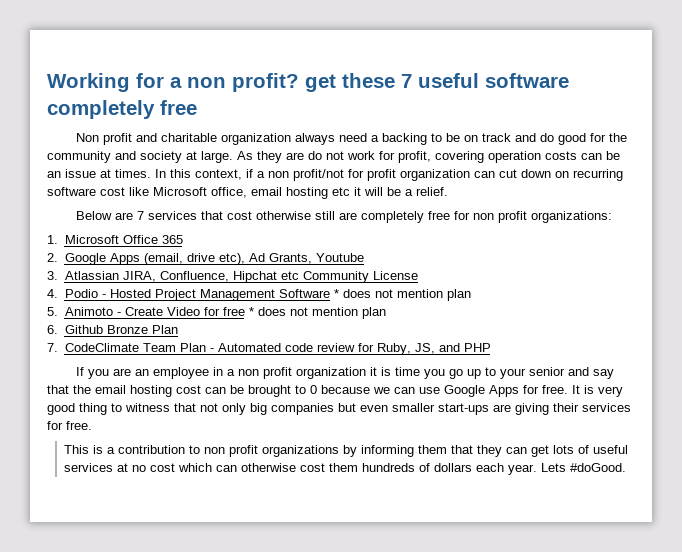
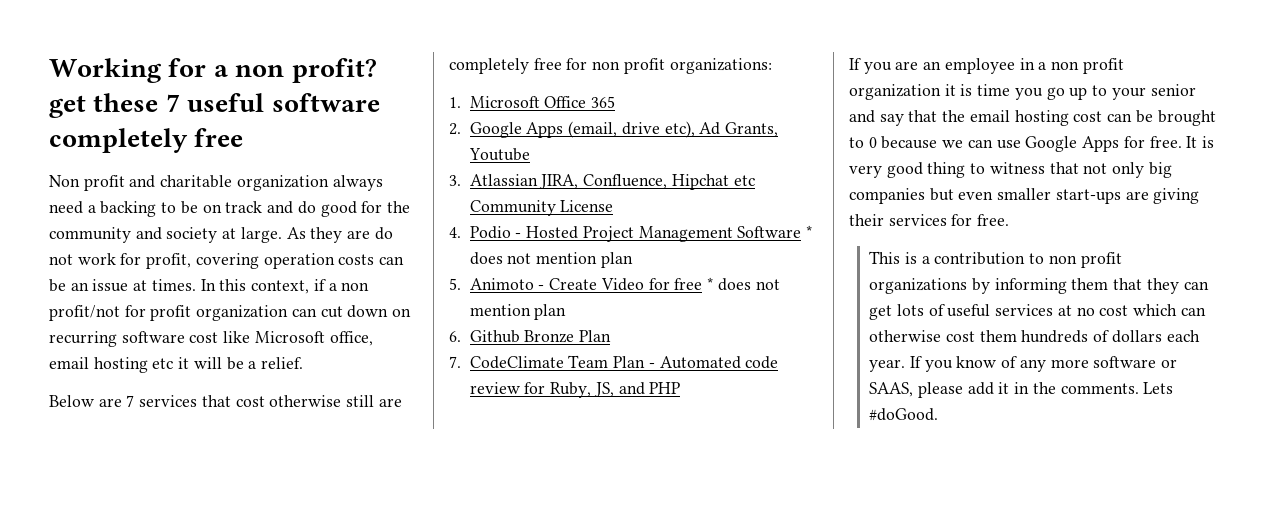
+ If you know of any more software or SAAS, please add it in the comments.

